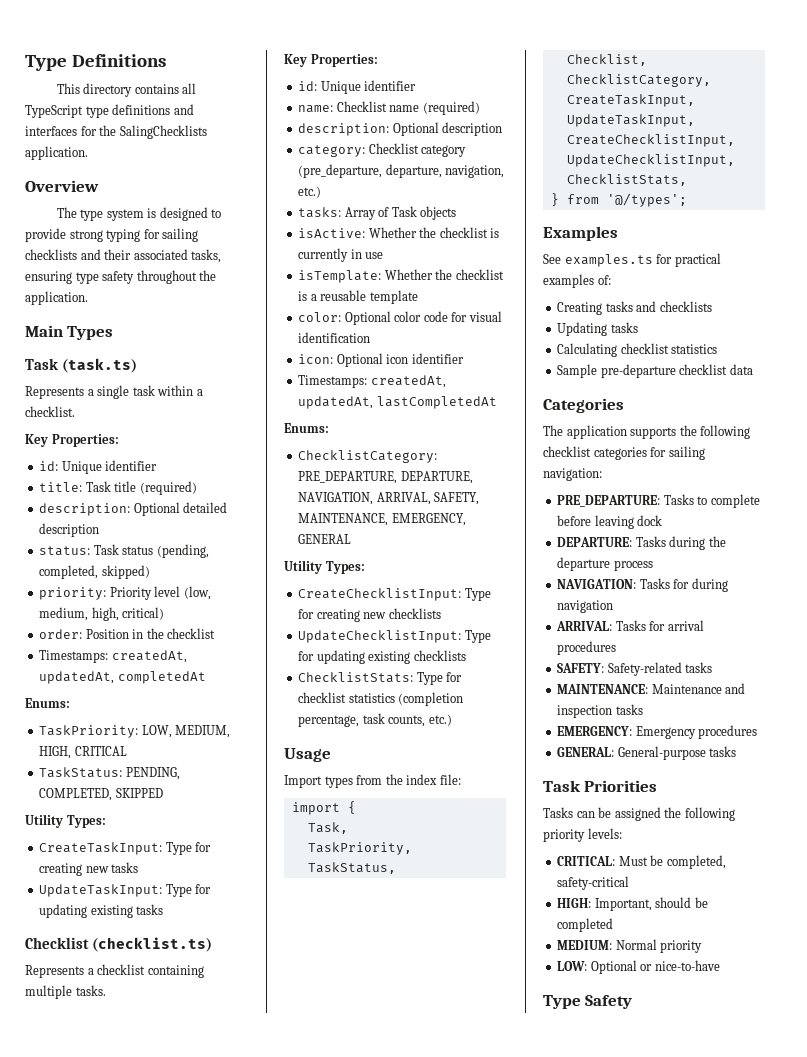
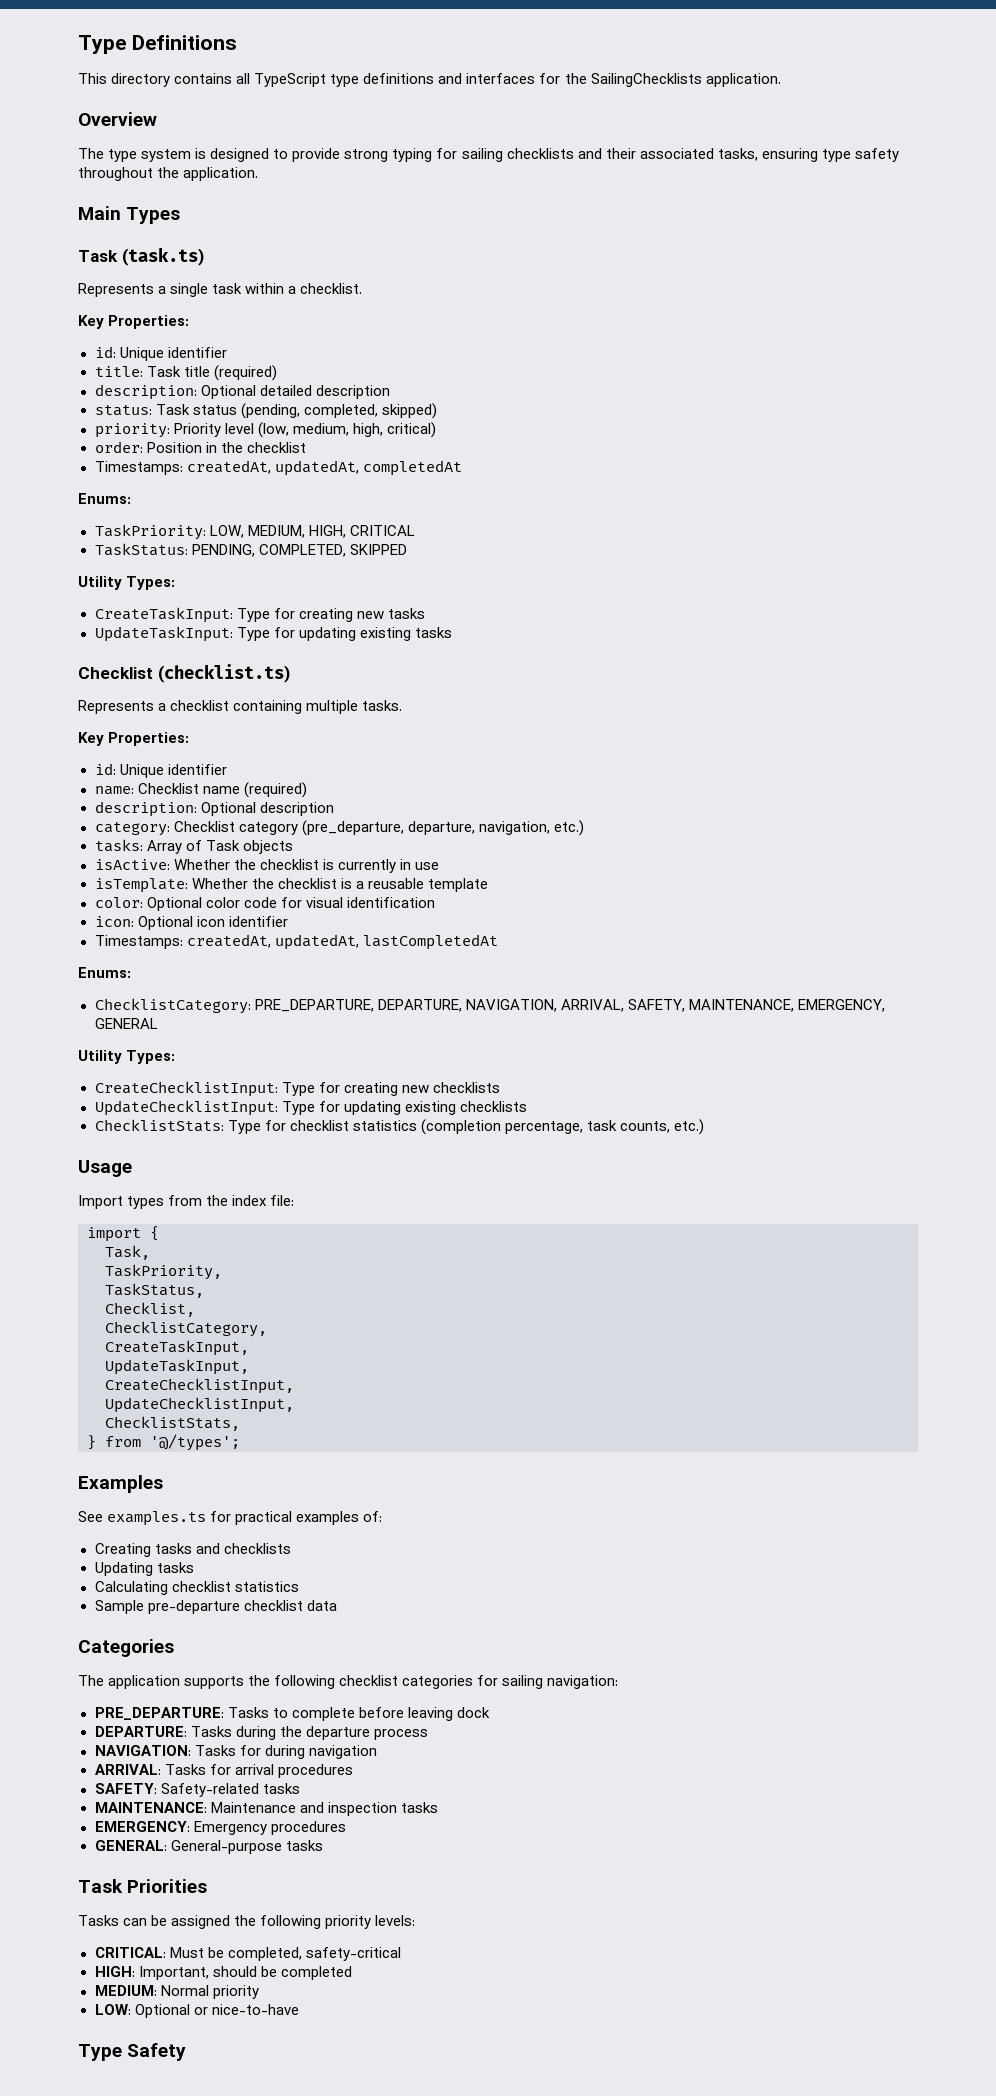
- This directory contains all TypeScript type definitions and interfaces for the SalingChecklists application.
+ This directory contains all TypeScript type definitions and interfaces for the SailingChecklists application.

